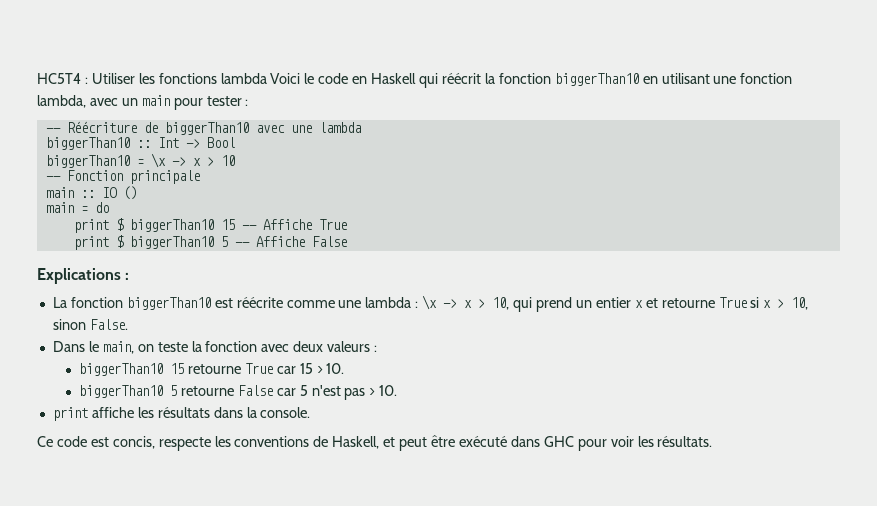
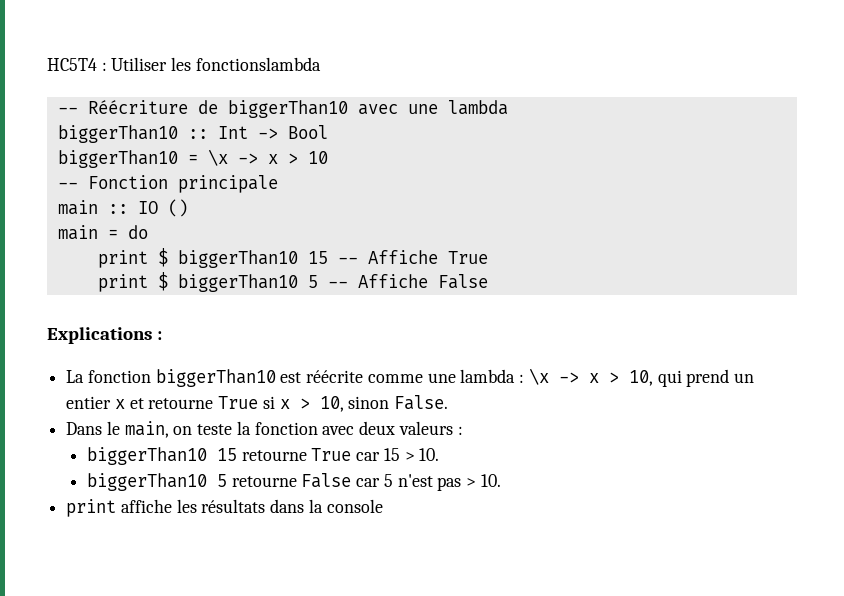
- HC5T4 : Utiliser les fonctions lambda Voici le code en Haskell qui réécrit la fonction biggerThan10 en utilisant une fonction lambda, avec un main pour tester :
+ HC5T4 : Utiliser les fonctionslambda
- print affiche les résultats dans la console.
- Ce code est concis, respecte les conventions de Haskell, et peut être exécuté dans GHC pour voir les résultats.
+ print affiche les résultats dans la console

